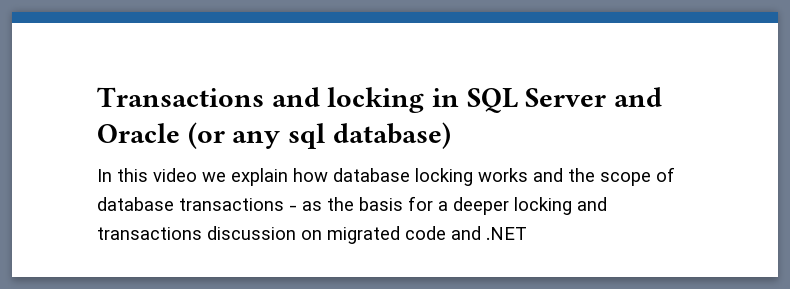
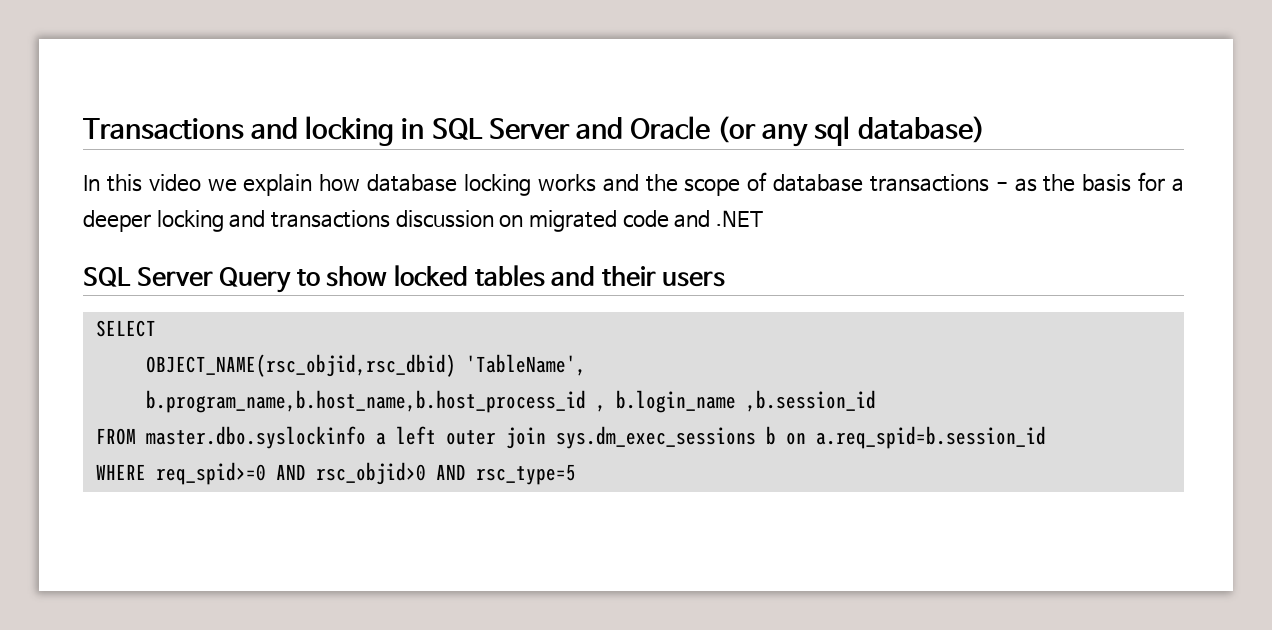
+ SQL Server Query to show locked tables and their users
+ SELECT
+ OBJECT_NAME(rsc_objid,rsc_dbid) 'TableName',
+ b.program_name,b.host_name,b.host_process_id , b.login_name ,b.session_id
+ FROM master.dbo.syslockinfo a left outer join sys.dm_exec_sessions b on a.req_spid=b.session_id
+ WHERE req_spid>=0 AND rsc_objid>0 AND rsc_type=5

